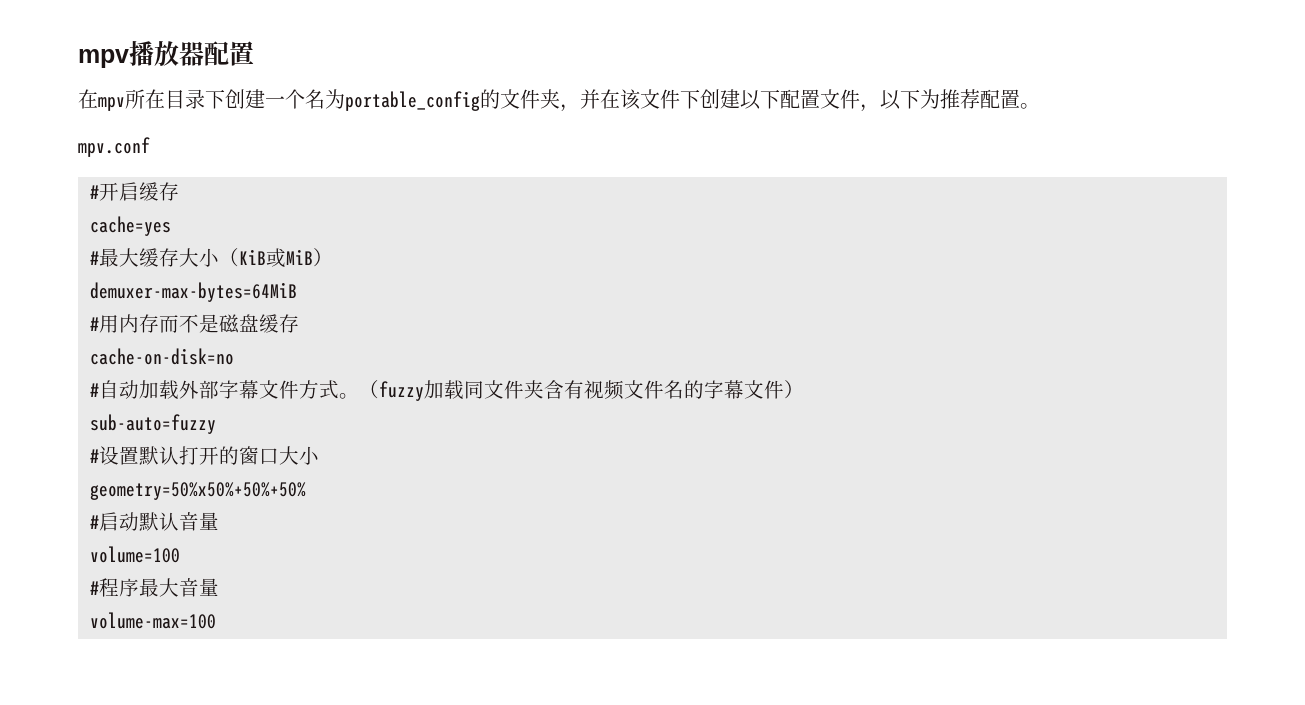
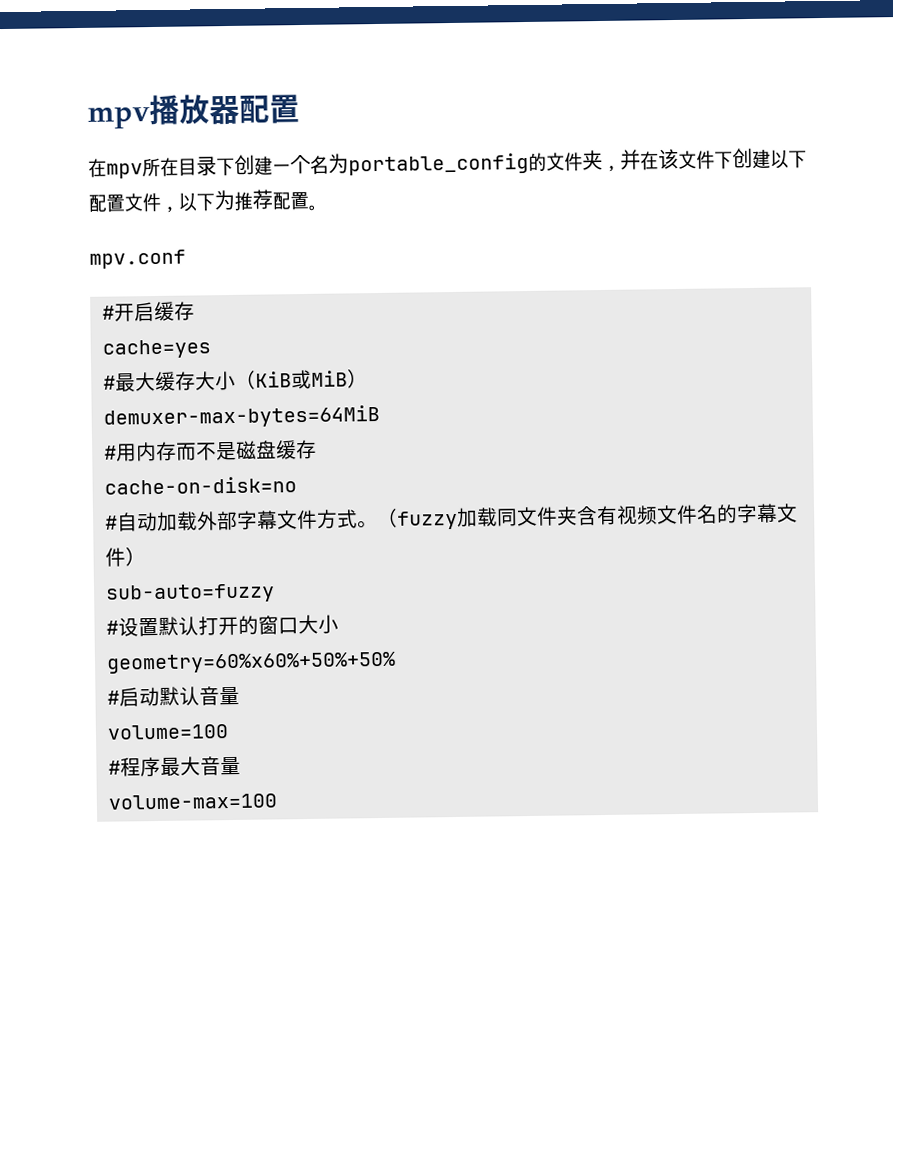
- geometry=50%x50%+50%+50%
+ geometry=60%x60%+50%+50%

